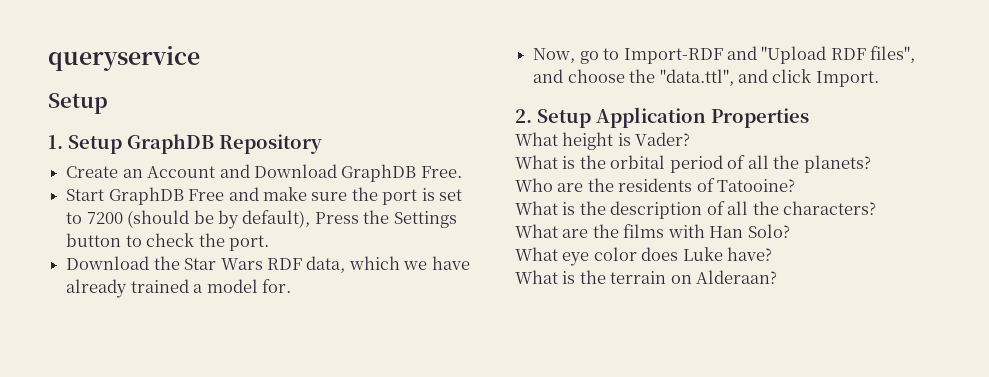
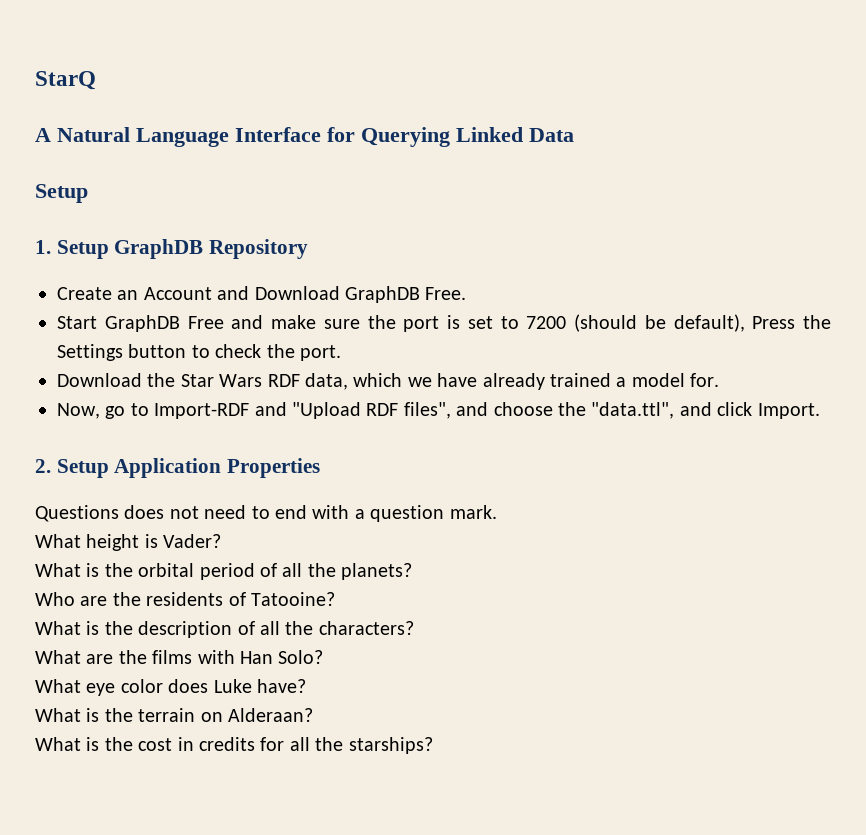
- queryservice
+ StarQ
+ A Natural Language Interface for Querying Linked Data
- Start GraphDB Free and make sure the port is set to 7200 (should be by default), Press the Settings button to check the port.
+ Start GraphDB Free and make sure the port is set to 7200 (should be default), Press the Settings button to check the port.
+ Questions does not need to end with a question mark.
+ What is the cost in credits for all the starships?

